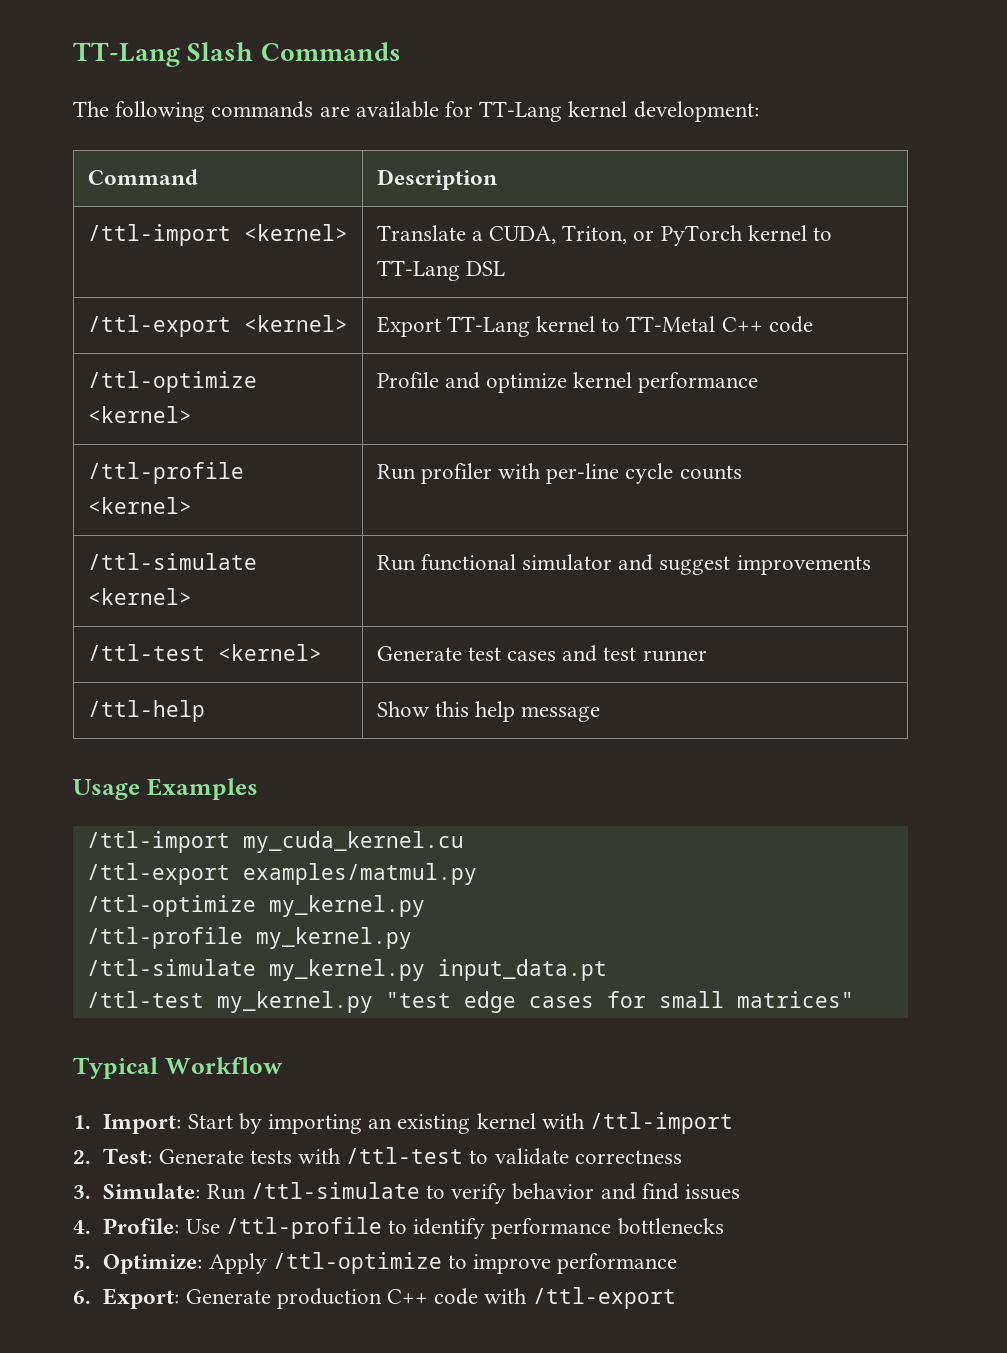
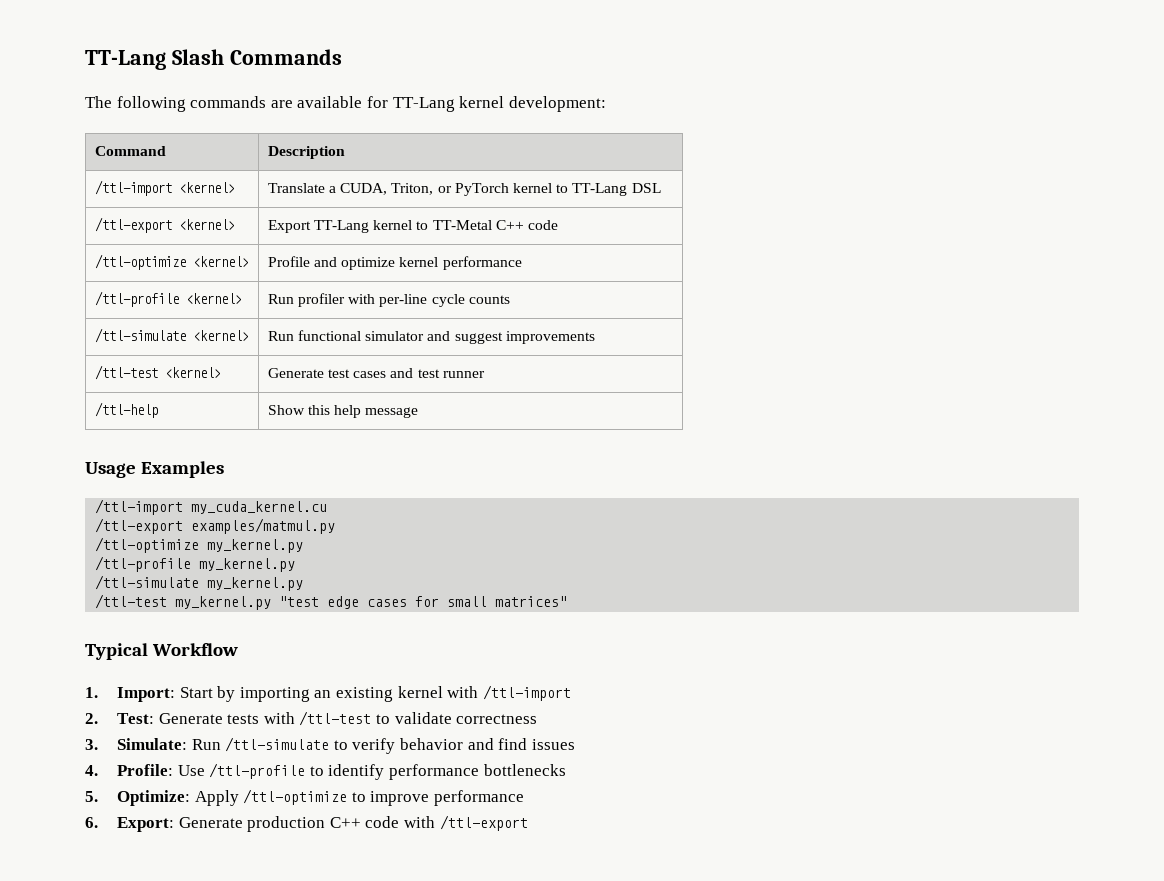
- /ttl-simulate my_kernel.py input_data.pt
+ /ttl-simulate my_kernel.py

